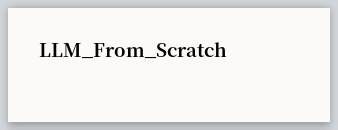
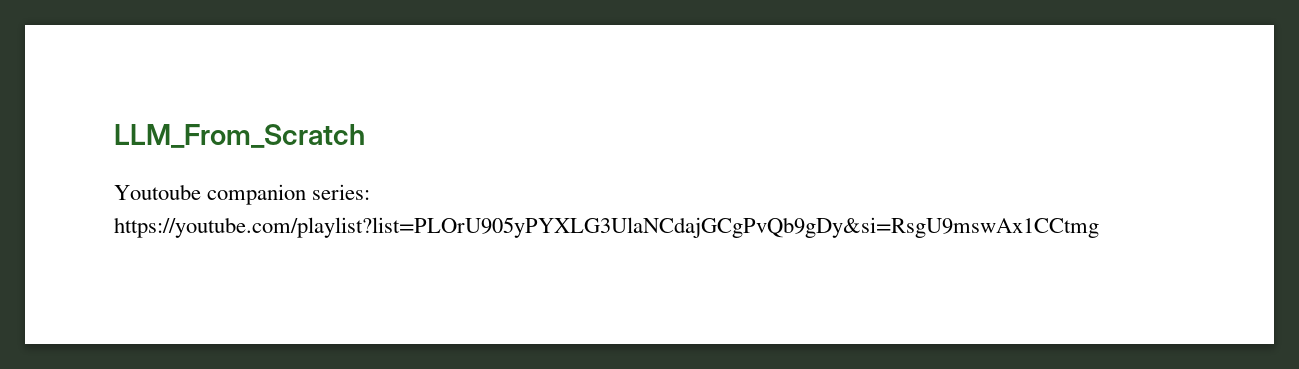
+ Youtoube companion series: https://youtube.com/playlist?list=PLOrU905yPYXLG3UlaNCdajGCgPvQb9gDy&si=RsgU9mswAx1CCtmg

